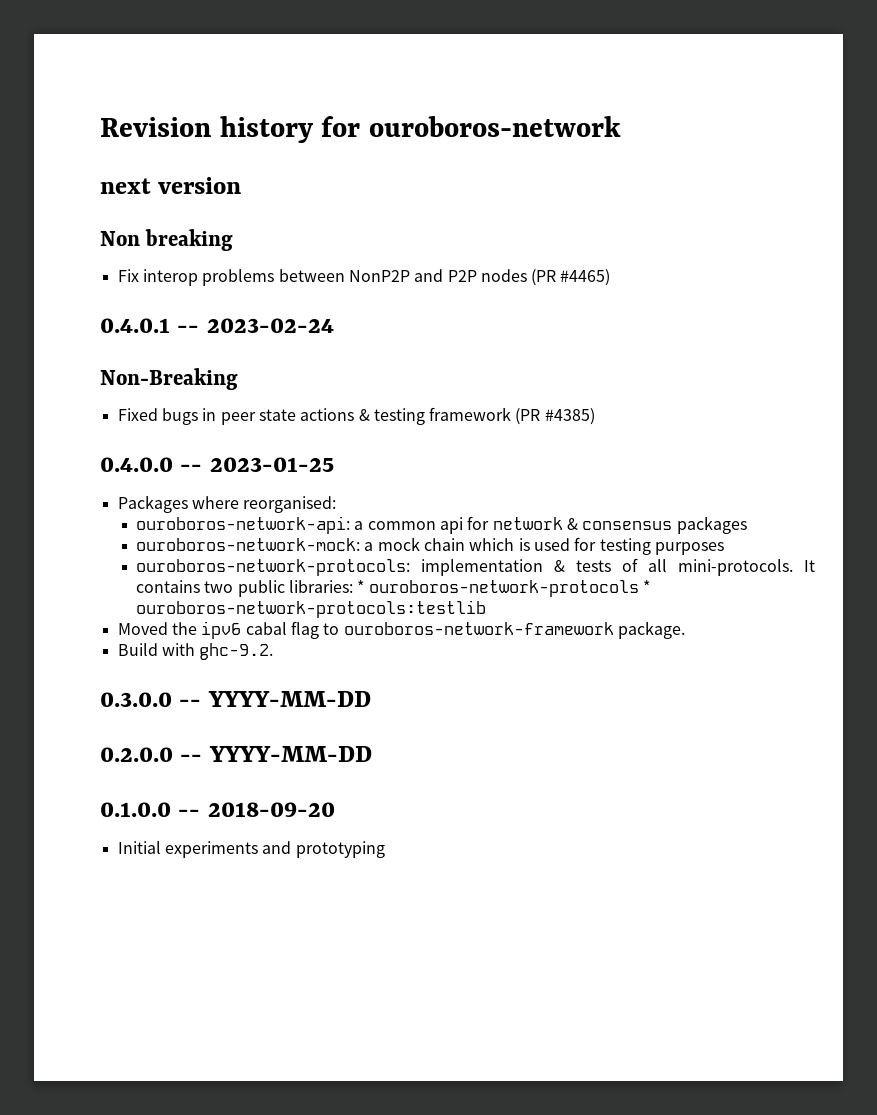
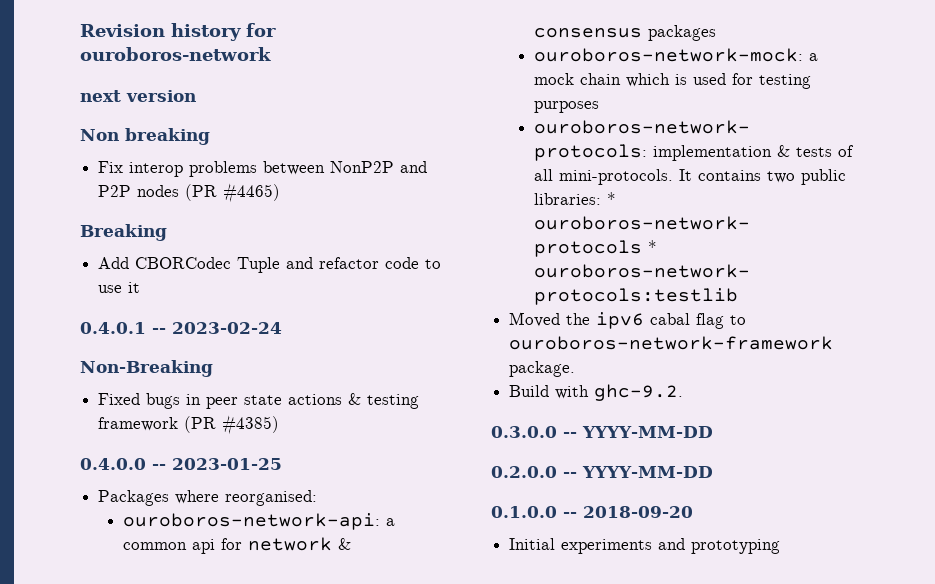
+ Breaking
+ Add CBORCodec Tuple and refactor code to use it

